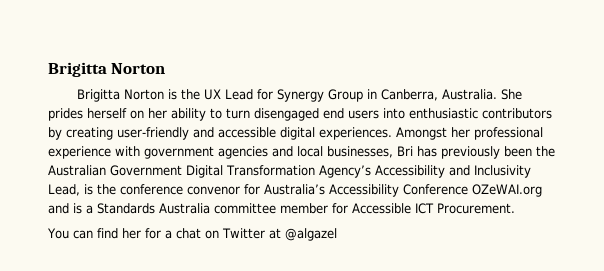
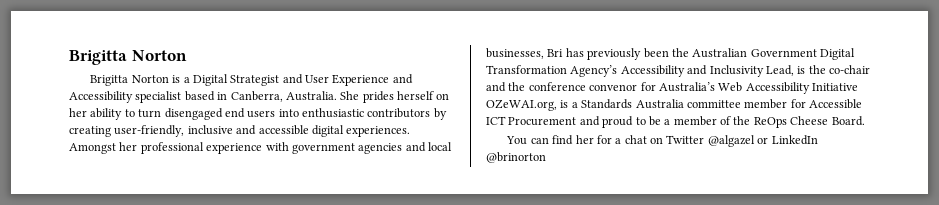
- Brigitta Norton is the UX Lead for Synergy Group in Canberra, Australia.
+ Brigitta Norton is a Digital Strategist and User Experience and Accessibility specialist based in Canberra, Australia.
- She prides herself on her ability to turn disengaged end users into enthusiastic contributors by creating user-friendly and accessible digital experiences.
+ She prides herself on her ability to turn disengaged end users into enthusiastic contributors by creating user-friendly, inclusive and accessible digital experiences.
- Amongst her professional experience with government agencies and local businesses, Bri has previously been the Australian Government Digital Transformation Agency’s Accessibility and Inclusivity Lead, is the conference convenor for Australia’s Accessibility Conference OZeWAI.org and is a Standards Australia committee member for Accessible ICT Procurement.
+ Amongst her professional experience with government agencies and local businesses, Bri has previously been the Australian Government Digital Transformation Agency’s Accessibility and Inclusivity Lead, is the co-chair and the conference convenor for Australia’s Web Accessibility Initiative OZeWAI.org, is a Standards Australia committee member for Accessible ICT Procurement and proud to be a member of the ReOps Cheese Board.
- You can find her for a chat on Twitter at @algazel
+ You can find her for a chat on Twitter @algazel or LinkedIn @brinorton

